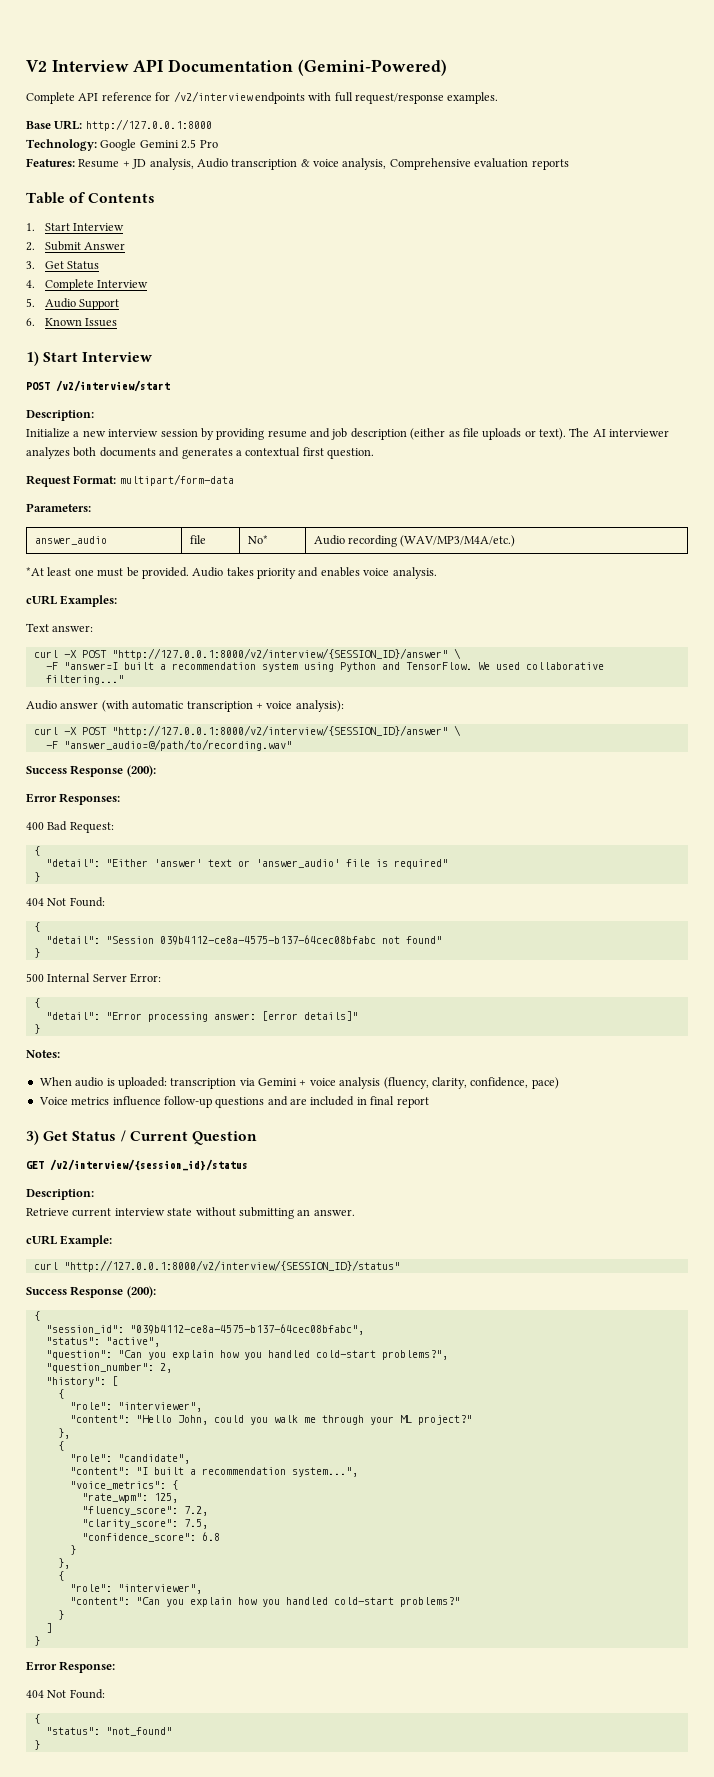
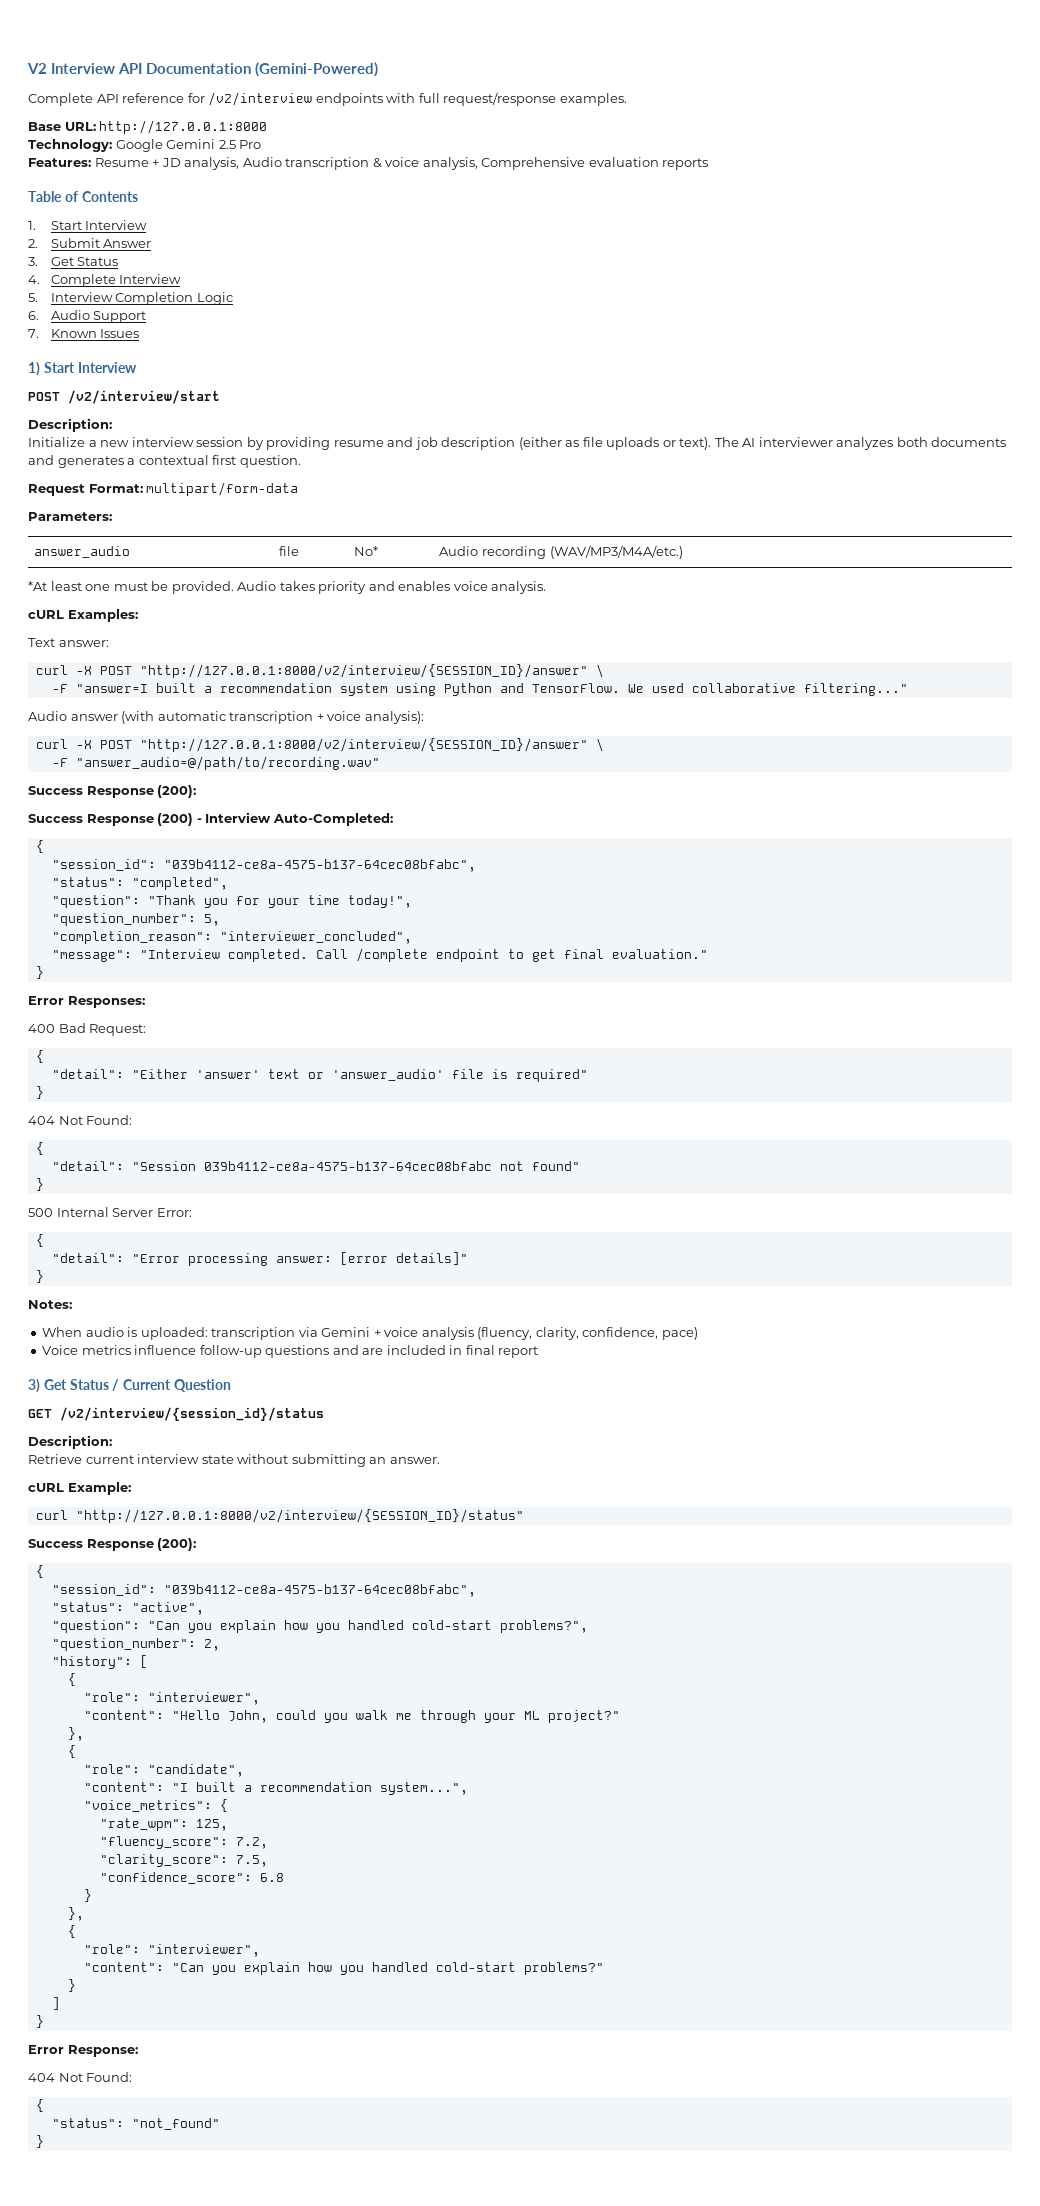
- 5. Audio Support
+ 5. Interview Completion Logic
+ 6. Audio Support
- 6. Known Issues
+ 7. Known Issues
+ Success Response (200) - Interview Auto-Completed:
+ {
+ "session_id": "039b4112-ce8a-4575-b137-64cec08bfabc",
+ "status": "completed",
+ "question": "Thank you for your time today!",
+ "question_number": 5,
+ "completion_reason": "interviewer_concluded",
+ "message": "Interview completed. Call /complete endpoint to get final evaluation."
+ }

